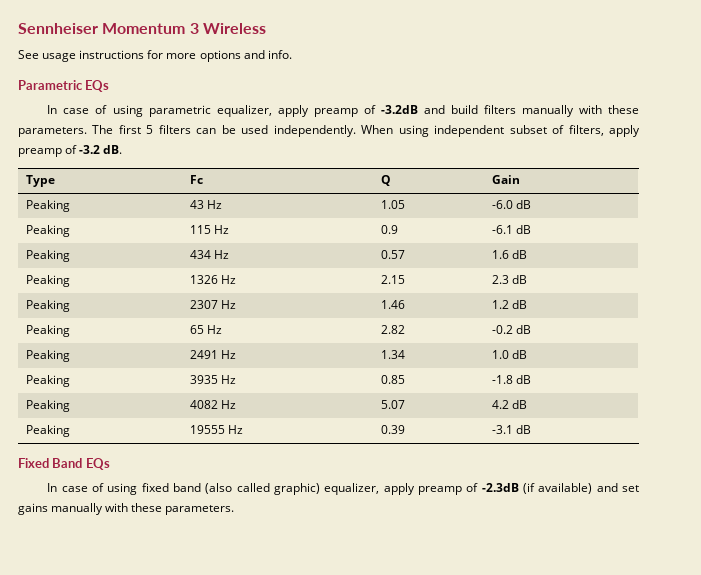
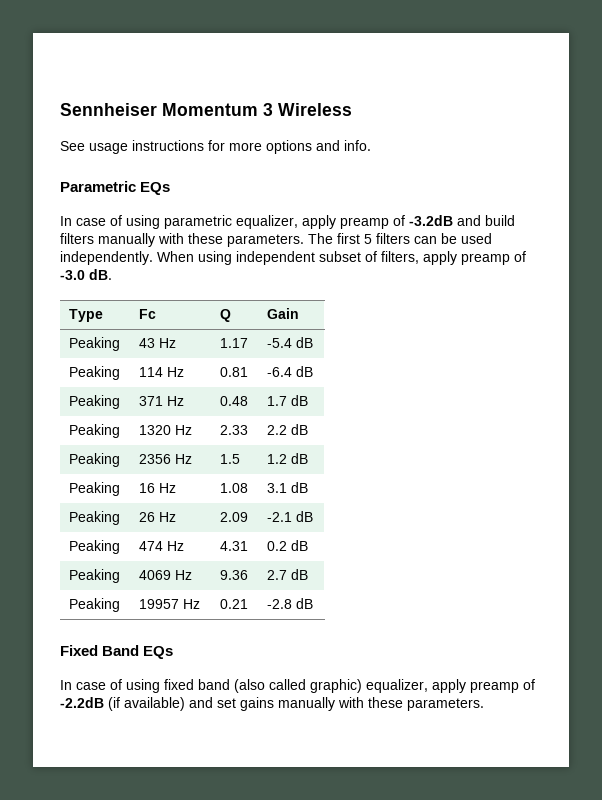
- When using independent subset of filters, apply preamp of -3.2 dB.
+ When using independent subset of filters, apply preamp of -3.0 dB.
- Peaking | 43 Hz | 1.05 | -6.0 dB
- Peaking | 115 Hz | 0.9 | -6.1 dB
- Peaking | 434 Hz | 0.57 | 1.6 dB
- Peaking | 1326 Hz | 2.15 | 2.3 dB
- Peaking | 2307 Hz | 1.46 | 1.2 dB
+ Peaking | 43 Hz | 1.17 | -5.4 dB
+ Peaking | 114 Hz | 0.81 | -6.4 dB
+ Peaking | 371 Hz | 0.48 | 1.7 dB
+ Peaking | 1320 Hz | 2.33 | 2.2 dB
+ Peaking | 2356 Hz | 1.5 | 1.2 dB
- Peaking | 65 Hz | 2.82 | -0.2 dB
- Peaking | 2491 Hz | 1.34 | 1.0 dB
- Peaking | 3935 Hz | 0.85 | -1.8 dB
- Peaking | 4082 Hz | 5.07 | 4.2 dB
- Peaking | 19555 Hz | 0.39 | -3.1 dB
+ Peaking | 16 Hz | 1.08 | 3.1 dB
+ Peaking | 26 Hz | 2.09 | -2.1 dB
+ Peaking | 474 Hz | 4.31 | 0.2 dB
+ Peaking | 4069 Hz | 9.36 | 2.7 dB
+ Peaking | 19957 Hz | 0.21 | -2.8 dB
- In case of using fixed band (also called graphic) equalizer, apply preamp of -2.3dB (if available) and set gains manually with these parameters.
+ In case of using fixed band (also called graphic) equalizer, apply preamp of -2.2dB (if available) and set gains manually with these parameters.

